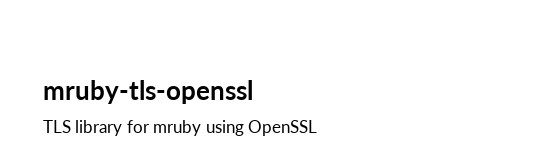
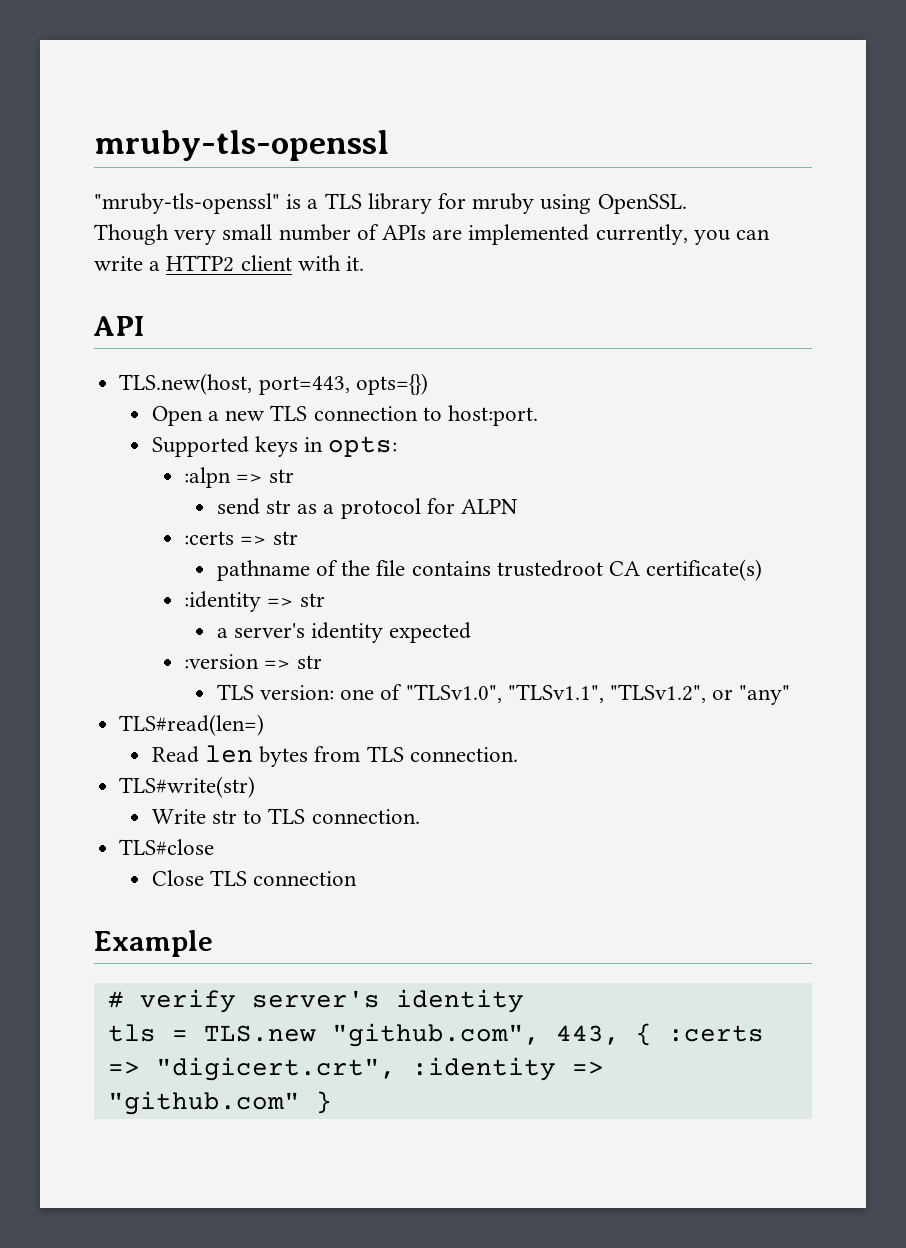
- TLS library for mruby using OpenSSL
+ "mruby-tls-openssl" is a TLS library for mruby using OpenSSL.
+ Though very small number of APIs are implemented currently, you can write a HTTP2 client with it.
+ API
+ TLS.new(host, port=443, opts={})
+ Open a new TLS connection to host:port.
+ Supported keys in opts:
+ :alpn => str
+ send str as a protocol for ALPN
+ :certs => str
+ pathname of the file contains trustedroot CA certificate(s)
+ :identity => str
+ a server's identity expected
+ :version => str
+ TLS version: one of "TLSv1.0", "TLSv1.1", "TLSv1.2", or "any"
+ TLS#read(len=)
+ Read len bytes from TLS connection.
+ TLS#write(str)
+ Write str to TLS connection.
+ TLS#close
+ Close TLS connection
+ Example
+ # verify server's identity
+ tls = TLS.new "github.com", 443, { :certs => "digicert.crt", :identity => "github.com" }

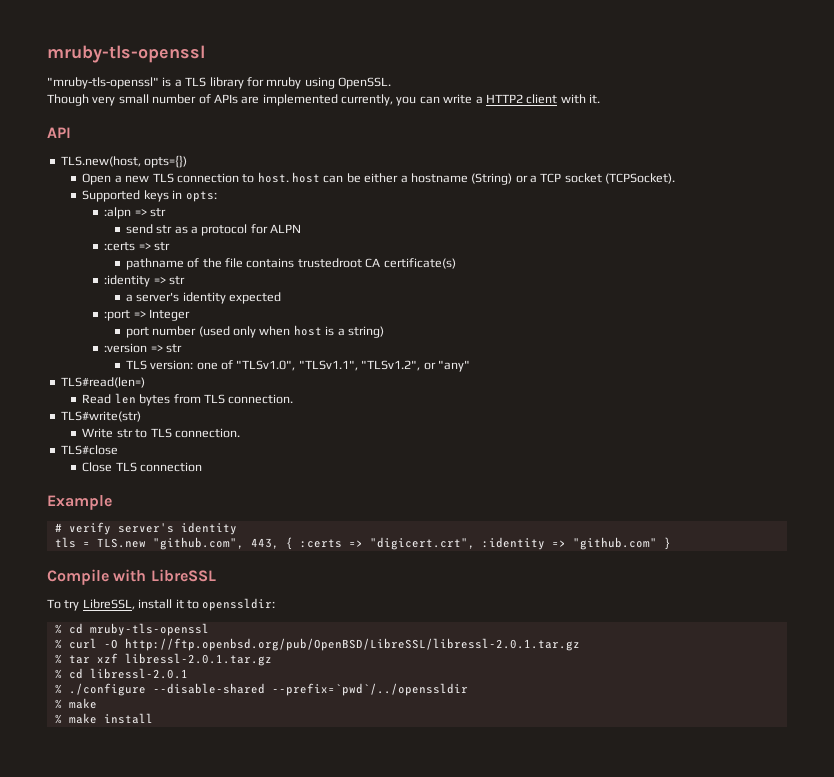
- TLS.new(host, port=443, opts={})
+ TLS.new(host, opts={})
- Open a new TLS connection to host:port.
+ Open a new TLS connection to host. host can be either a hostname (String) or a TCP socket (TCPSocket).
+ :port => Integer
+ port number (used only when host is a string)
+ Compile with LibreSSL
+ To try LibreSSL, install it to openssldir:
+ % cd mruby-tls-openssl
+ % curl -O http://ftp.openbsd.org/pub/OpenBSD/LibreSSL/libressl-2.0.1.tar.gz
+ % tar xzf libressl-2.0.1.tar.gz
+ % cd libressl-2.0.1
+ % ./configure --disable-shared --prefix=`pwd`/../openssldir
+ % make
+ % make install

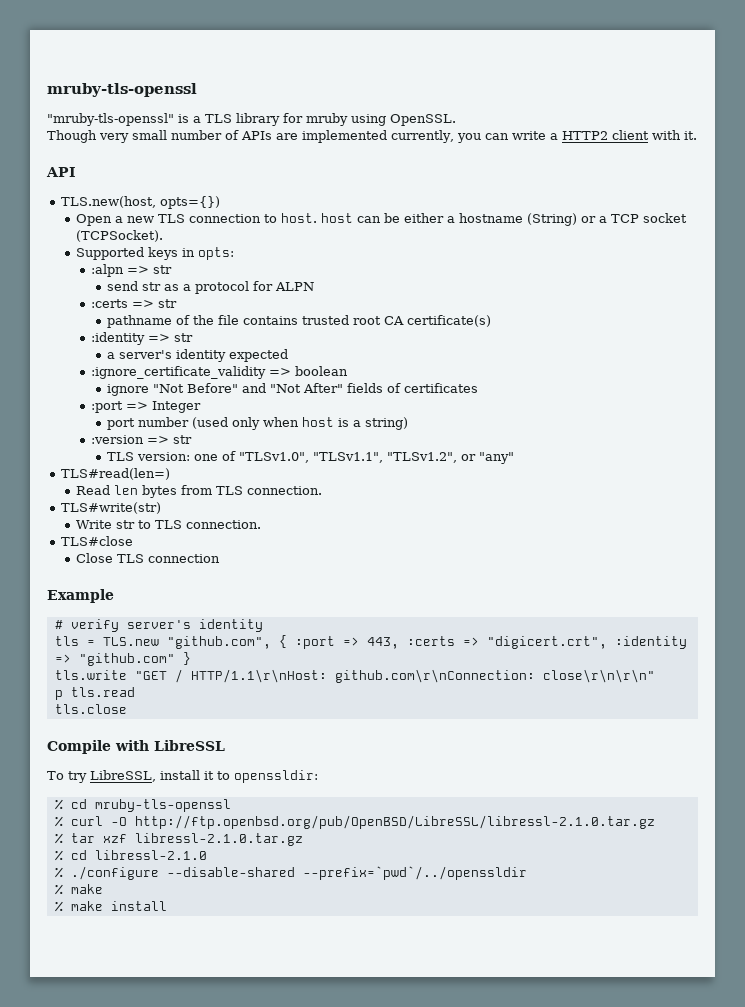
- pathname of the file contains trustedroot CA certificate(s)
+ pathname of the file contains trusted root CA certificate(s)
+ :ignore_certificate_validity => boolean
+ ignore "Not Before" and "Not After" fields of certificates
- tls = TLS.new "github.com", 443, { :certs => "digicert.crt", :identity => "github.com" }
+ tls = TLS.new "github.com", { :port => 443, :certs => "digicert.crt", :identity => "github.com" }
+ tls.write "GET / HTTP/1.1\r\nHost: github.com\r\nConnection: close\r\n\r\n"
+ p tls.read
+ tls.close
- % curl -O http://ftp.openbsd.org/pub/OpenBSD/LibreSSL/libressl-2.0.1.tar.gz
+ % curl -O http://ftp.openbsd.org/pub/OpenBSD/LibreSSL/libressl-2.1.0.tar.gz
- % tar xzf libressl-2.0.1.tar.gz
- % cd libressl-2.0.1
+ % tar xzf libressl-2.1.0.tar.gz
+ % cd libressl-2.1.0

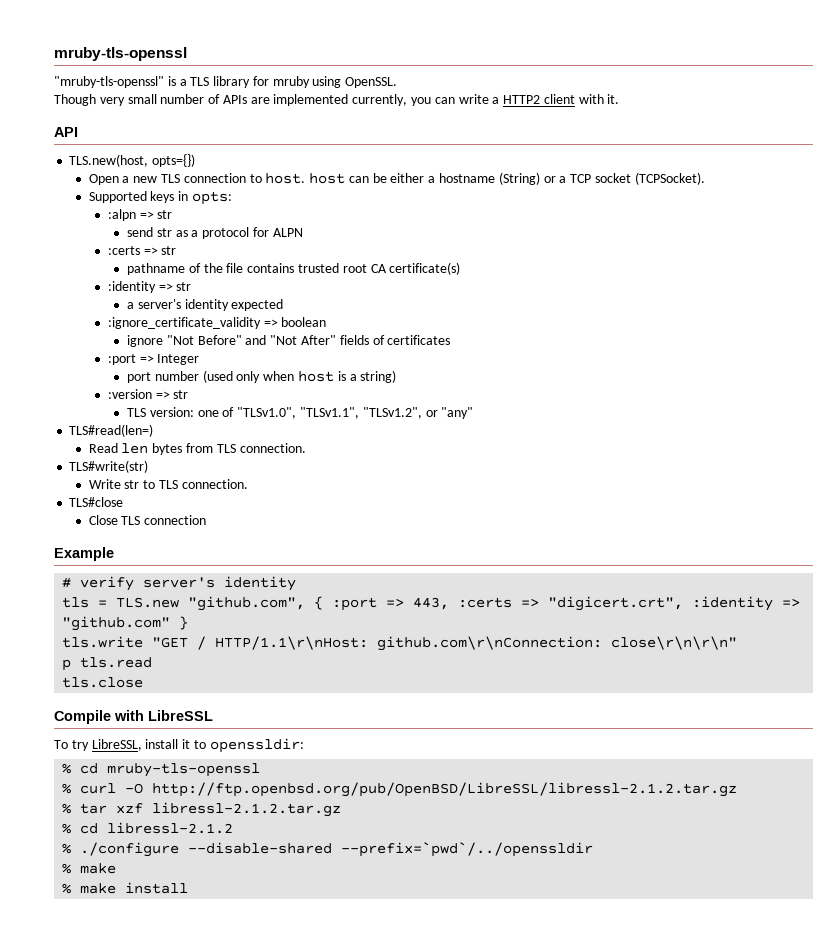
- % curl -O http://ftp.openbsd.org/pub/OpenBSD/LibreSSL/libressl-2.1.0.tar.gz
+ % curl -O http://ftp.openbsd.org/pub/OpenBSD/LibreSSL/libressl-2.1.2.tar.gz
- % tar xzf libressl-2.1.0.tar.gz
- % cd libressl-2.1.0
+ % tar xzf libressl-2.1.2.tar.gz
+ % cd libressl-2.1.2

